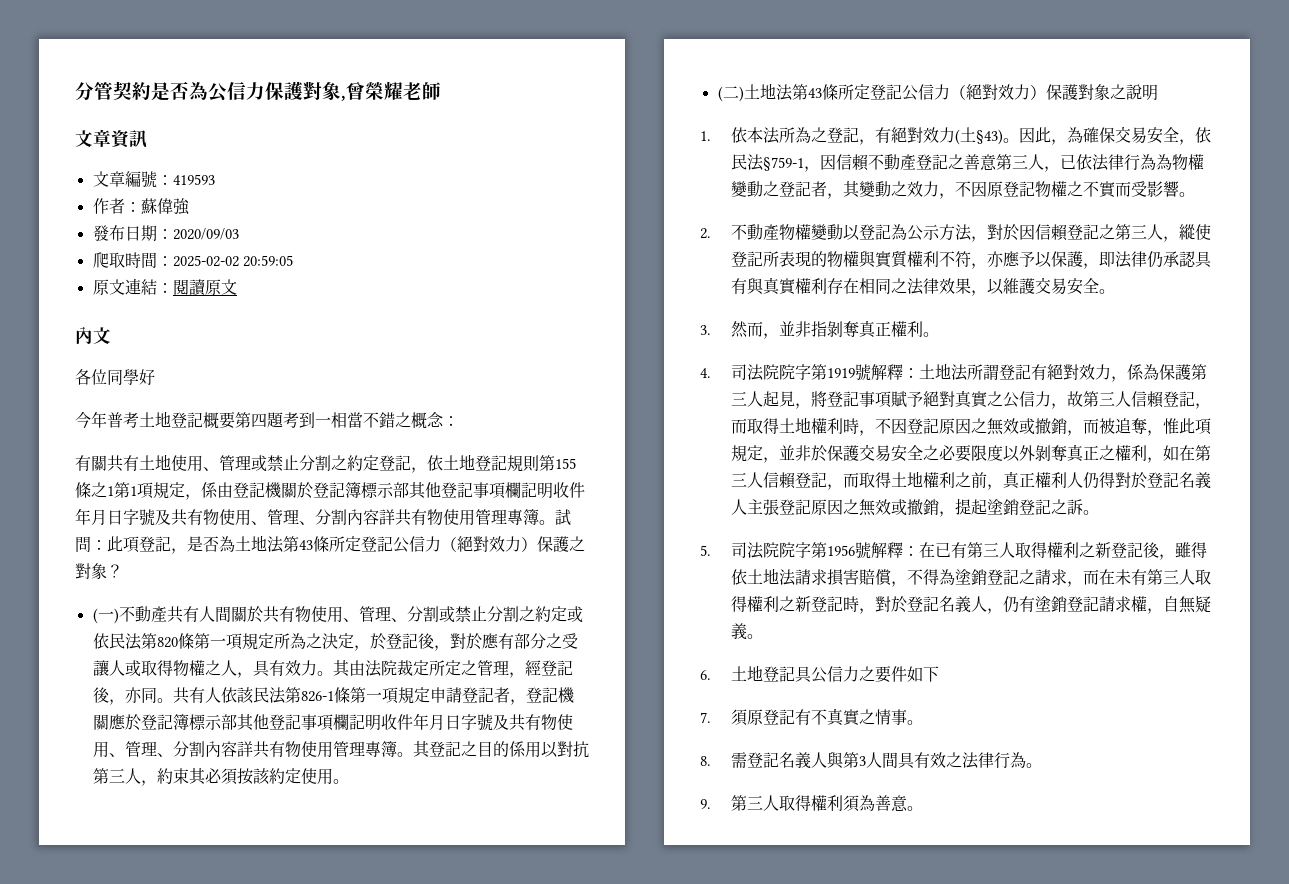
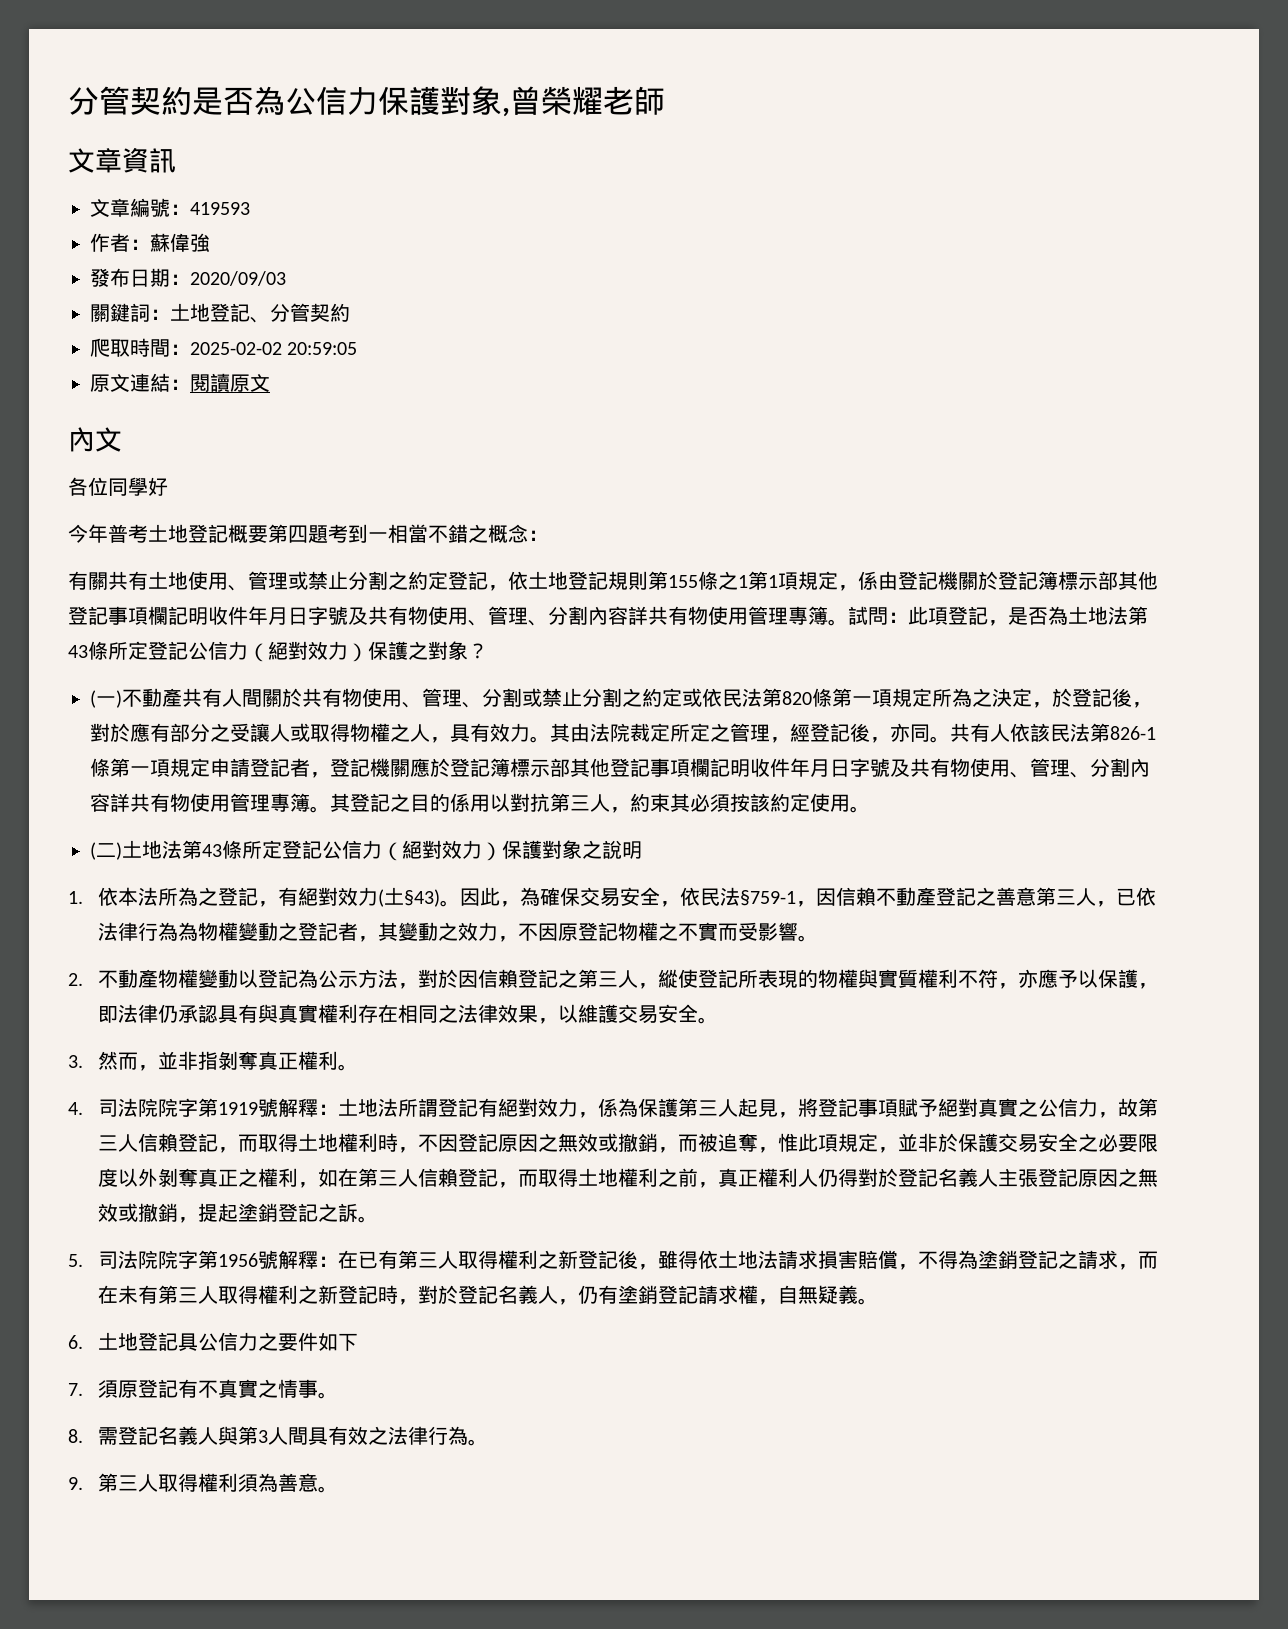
+ 關鍵詞：土地登記、分管契約

